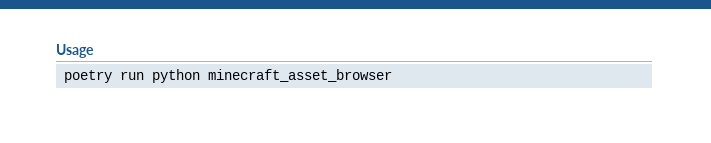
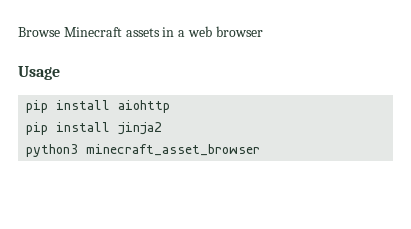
+ Browse Minecraft assets in a web browser
  Usage
- poetry run python minecraft_asset_browser
+ pip install aiohttp
+ pip install jinja2
+ python3 minecraft_asset_browser

